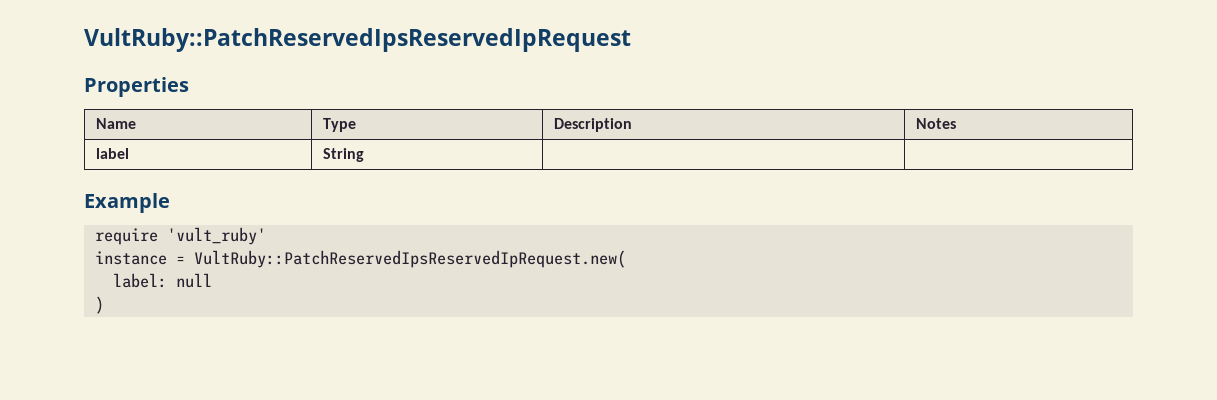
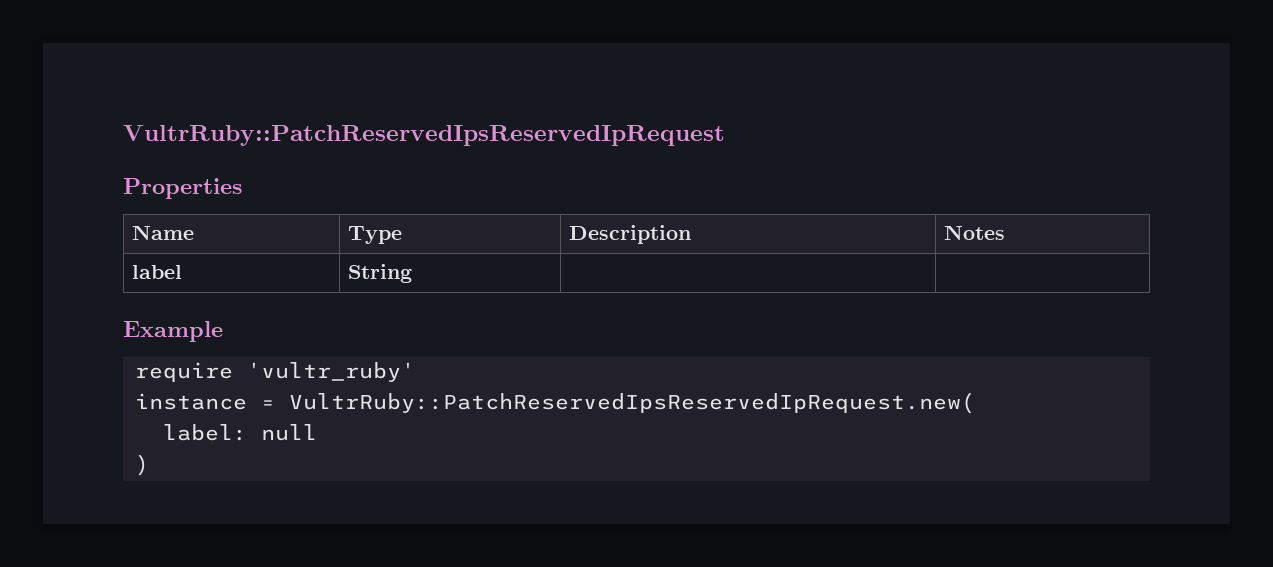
- VultRuby::PatchReservedIpsReservedIpRequest
+ VultrRuby::PatchReservedIpsReservedIpRequest
- require 'vult_ruby'
+ require 'vultr_ruby'
- instance = VultRuby::PatchReservedIpsReservedIpRequest.new(
+ instance = VultrRuby::PatchReservedIpsReservedIpRequest.new(

